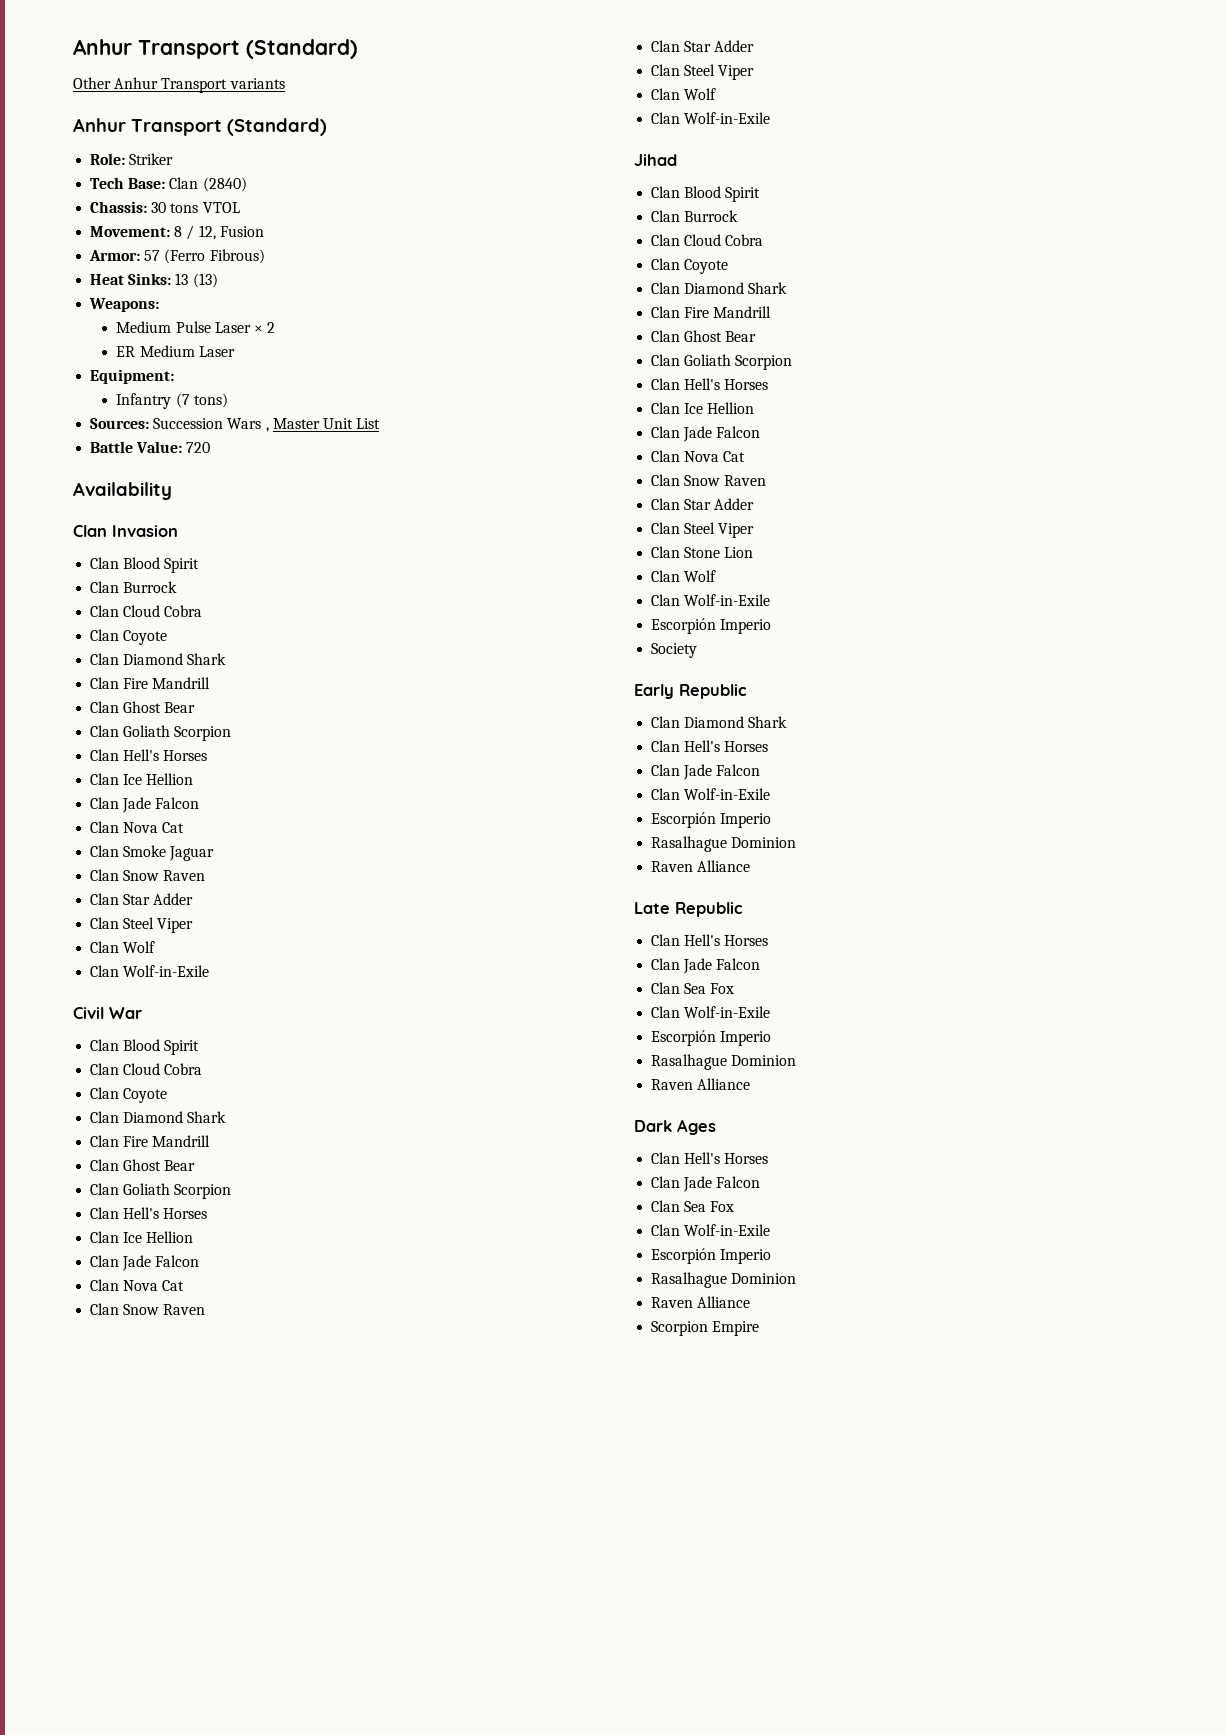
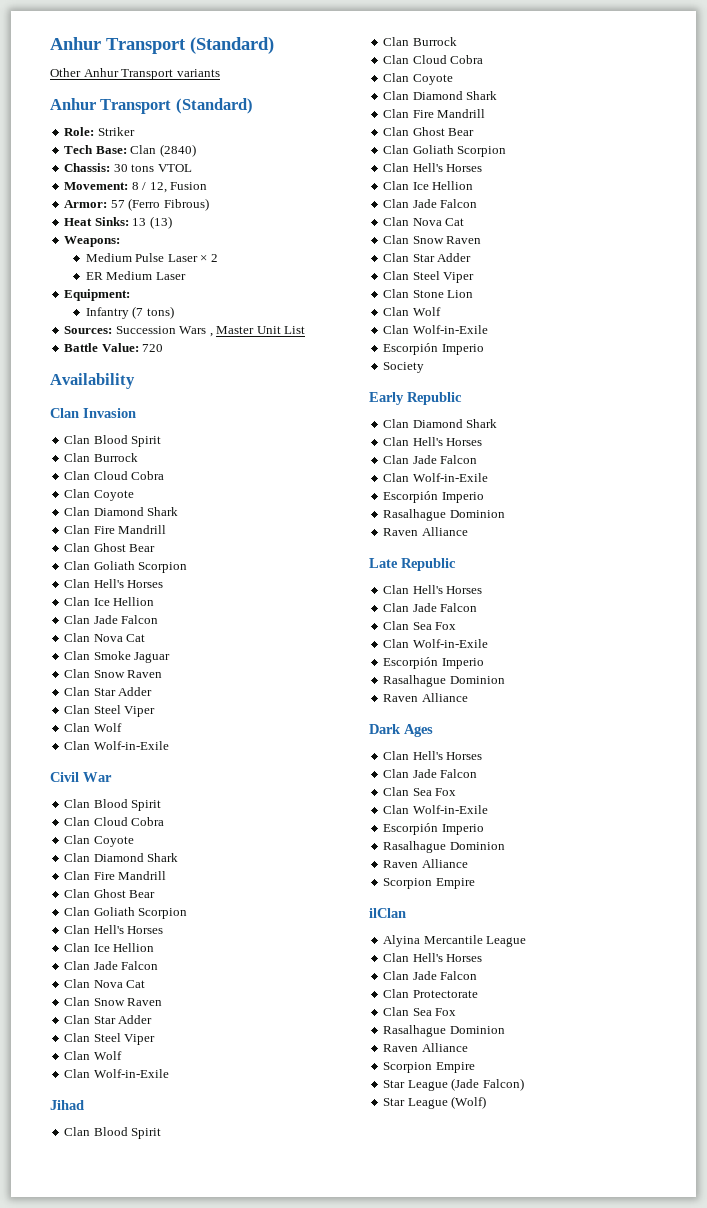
+ ilClan
+ Alyina Mercantile League
+ Clan Hell's Horses
+ Clan Jade Falcon
+ Clan Protectorate
+ Clan Sea Fox
+ Rasalhague Dominion
+ Raven Alliance
+ Scorpion Empire
+ Star League (Jade Falcon)
+ Star League (Wolf)

